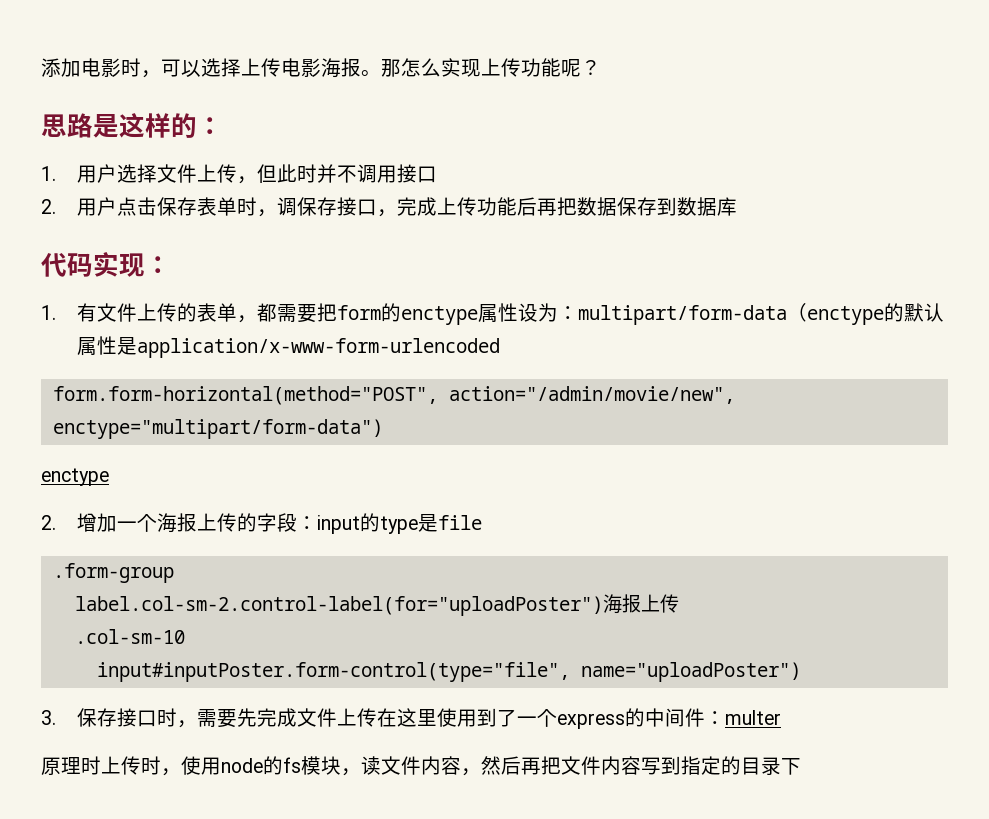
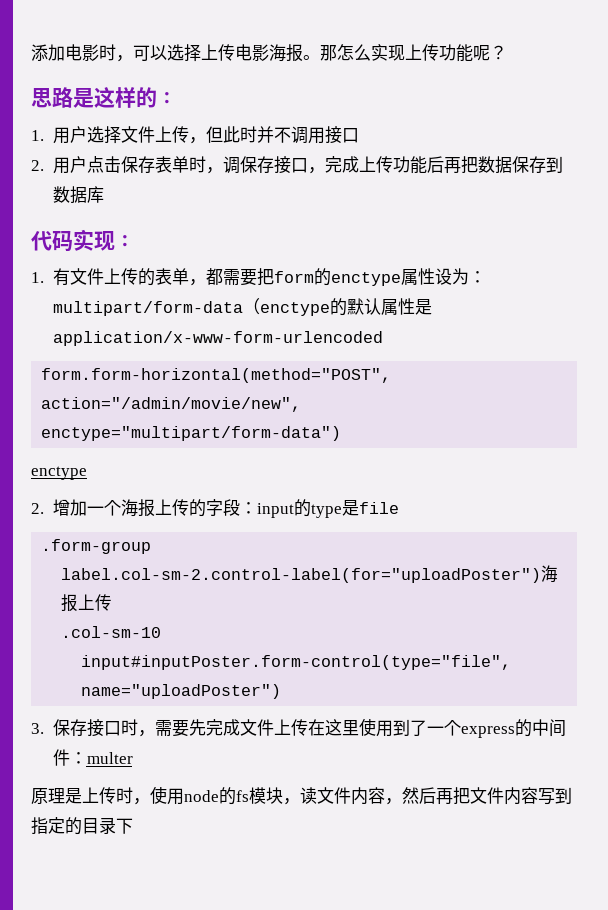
- 原理时上传时，使用node的fs模块，读文件内容，然后再把文件内容写到指定的目录下
+ 原理是上传时，使用node的fs模块，读文件内容，然后再把文件内容写到指定的目录下

